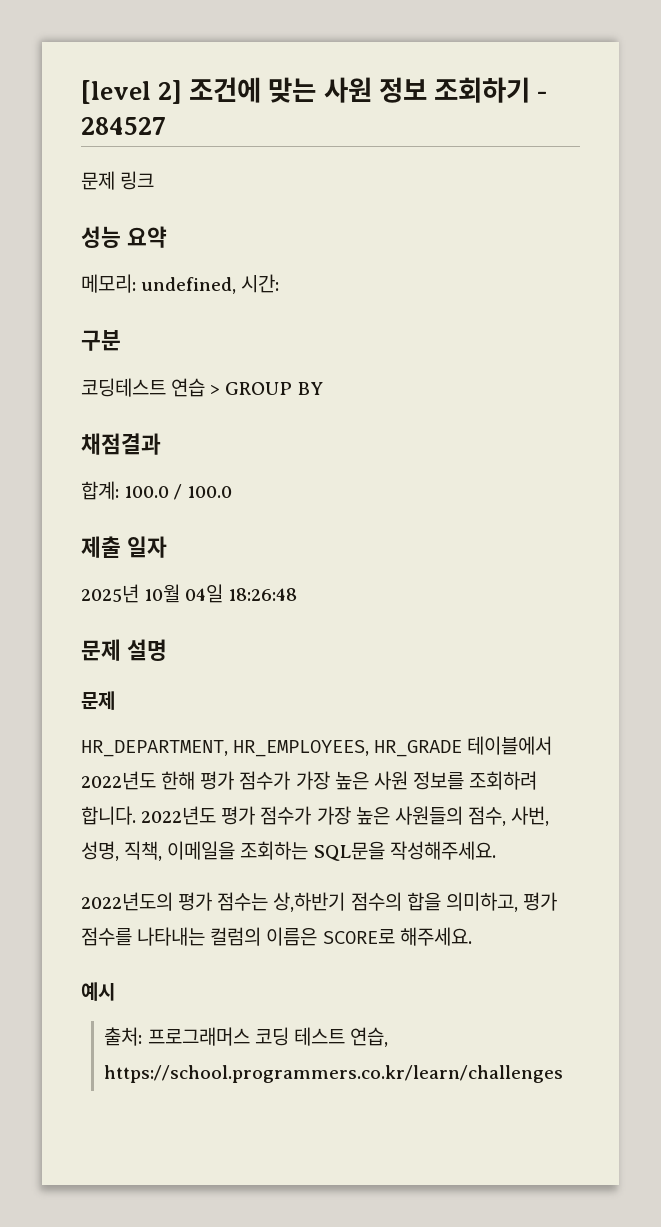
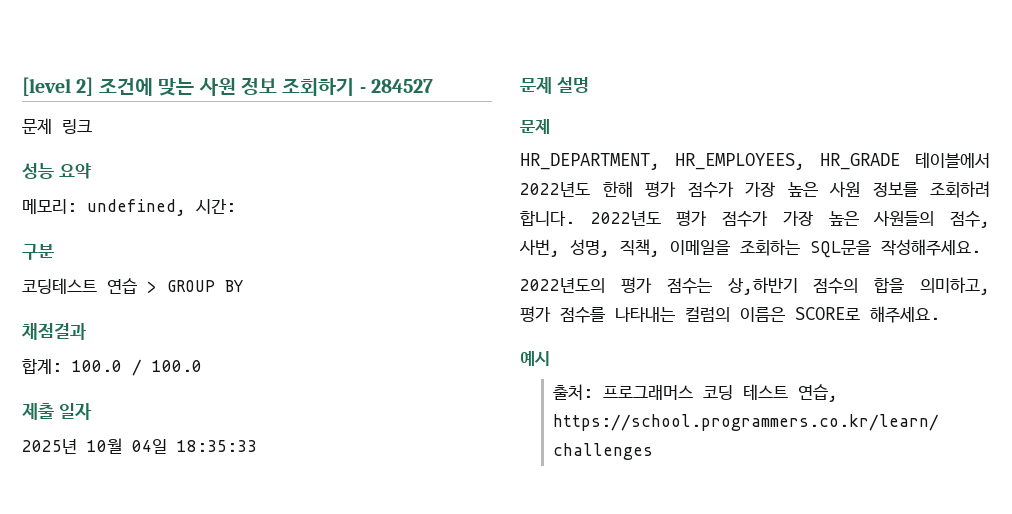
- 2025년 10월 04일 18:26:48
+ 2025년 10월 04일 18:35:33

